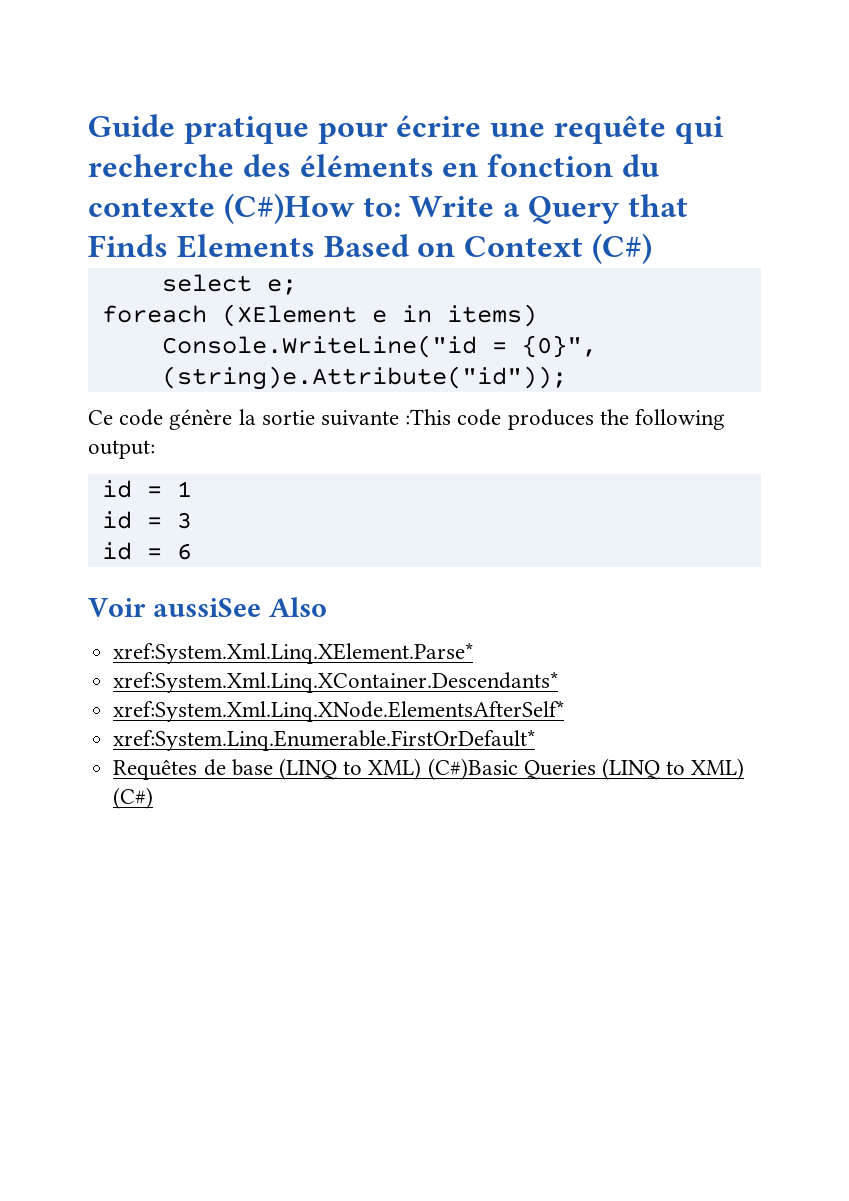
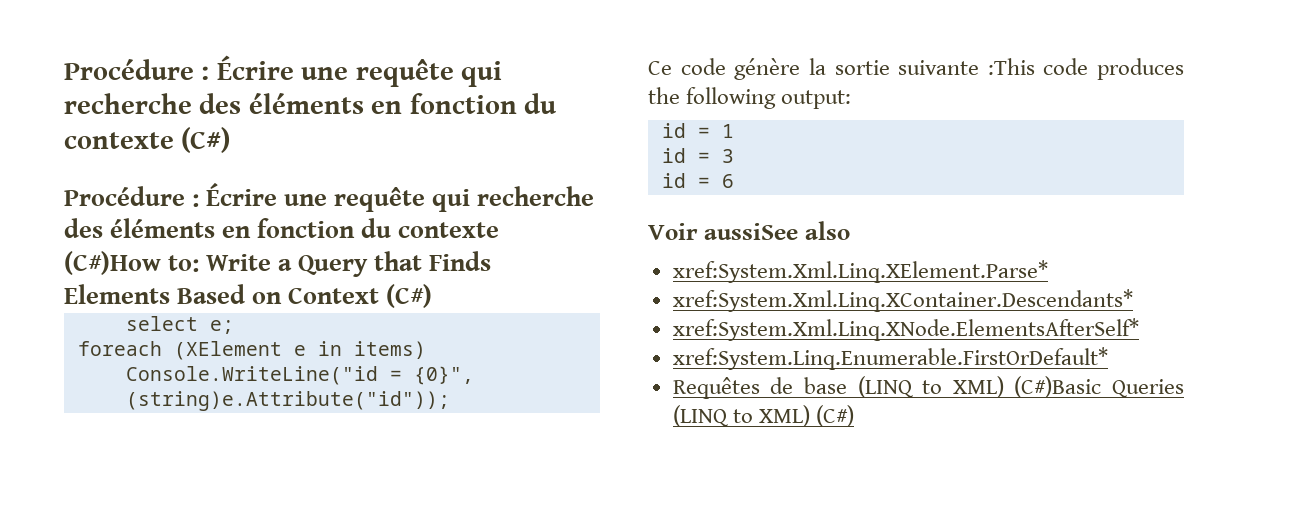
- Guide pratique pour écrire une requête qui recherche des éléments en fonction du contexte (C#)How to: Write a Query that Finds Elements Based on Context (C#)
+ Procédure : Écrire une requête qui recherche des éléments en fonction du contexte (C#)
+ Procédure : Écrire une requête qui recherche des éléments en fonction du contexte (C#)How to: Write a Query that Finds Elements Based on Context (C#)
- Voir aussiSee Also
+ Voir aussiSee also

